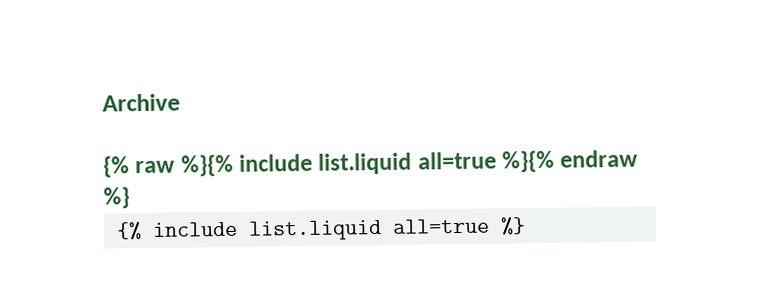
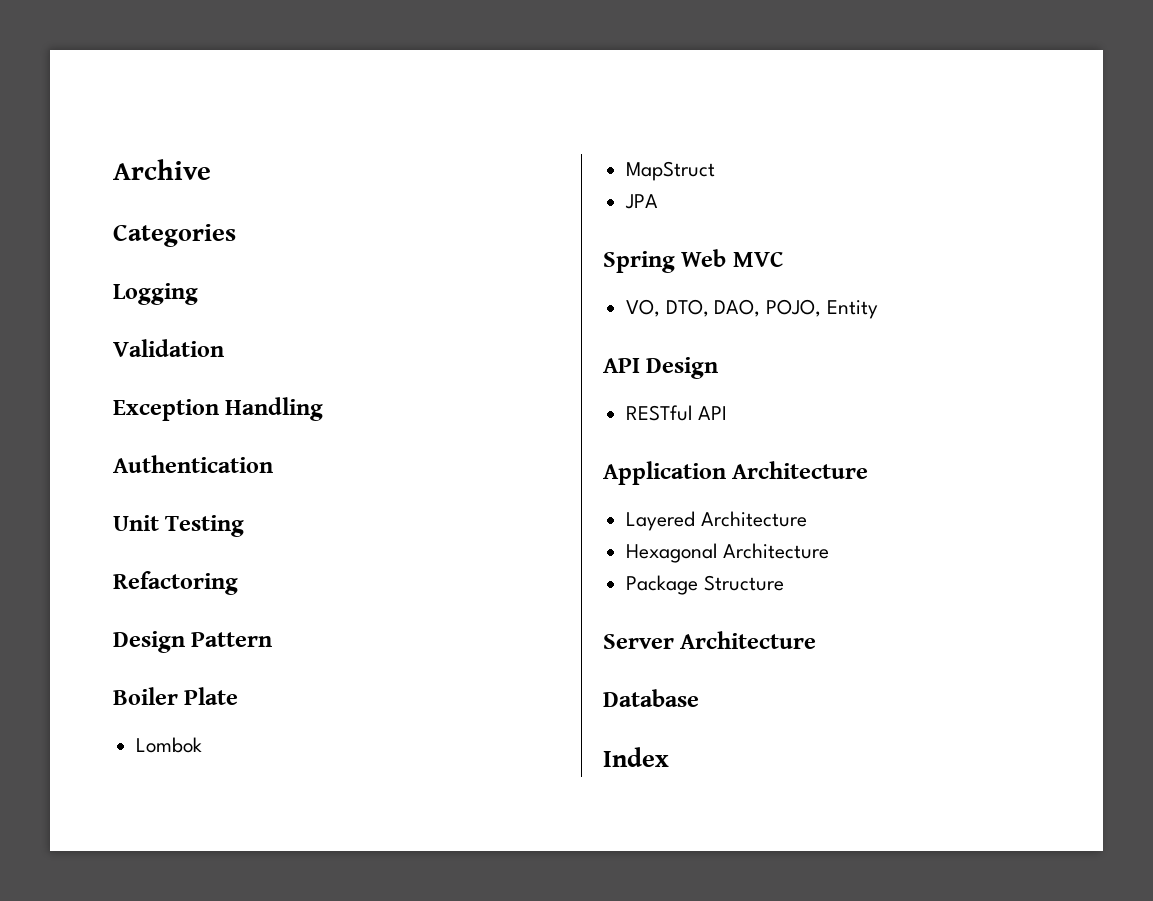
- {% raw %}{% include list.liquid all=true %}{% endraw %}
- {% include list.liquid all=true %}
+ Categories
+ Logging
+ Validation
+ Exception Handling
+ Authentication
+ Unit Testing
+ Refactoring
+ Design Pattern
+ Boiler Plate
+ Lombok
+ MapStruct
+ JPA
+ Spring Web MVC
+ VO, DTO, DAO, POJO, Entity
+ API Design
+ RESTful API
+ Application Architecture
+ Layered Architecture
+ Hexagonal Architecture
+ Package Structure
+ Server Architecture
+ Database
+ Index

